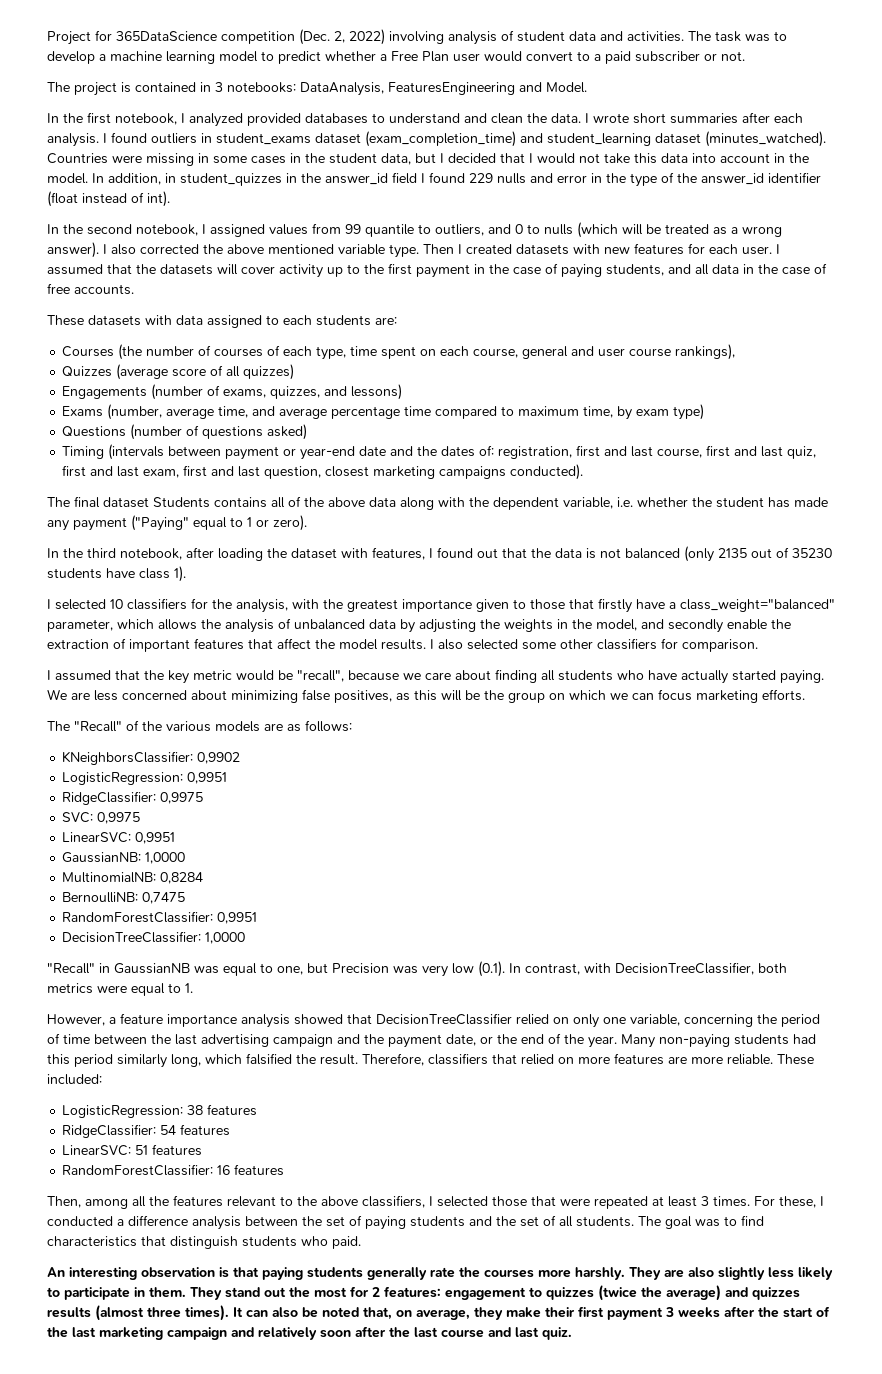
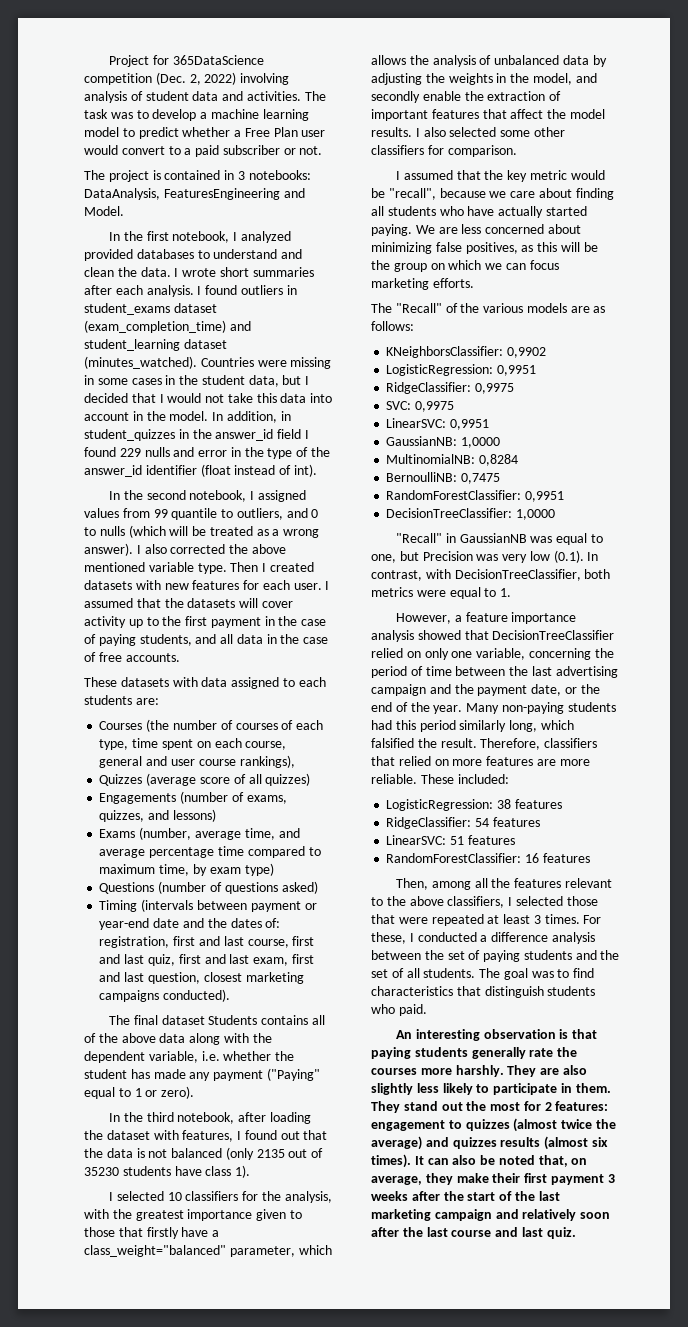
- They stand out the most for 2 features: engagement to quizzes (twice the average) and quizzes results (almost three times).
+ They stand out the most for 2 features: engagement to quizzes (almost twice the average) and quizzes results (almost six times).

